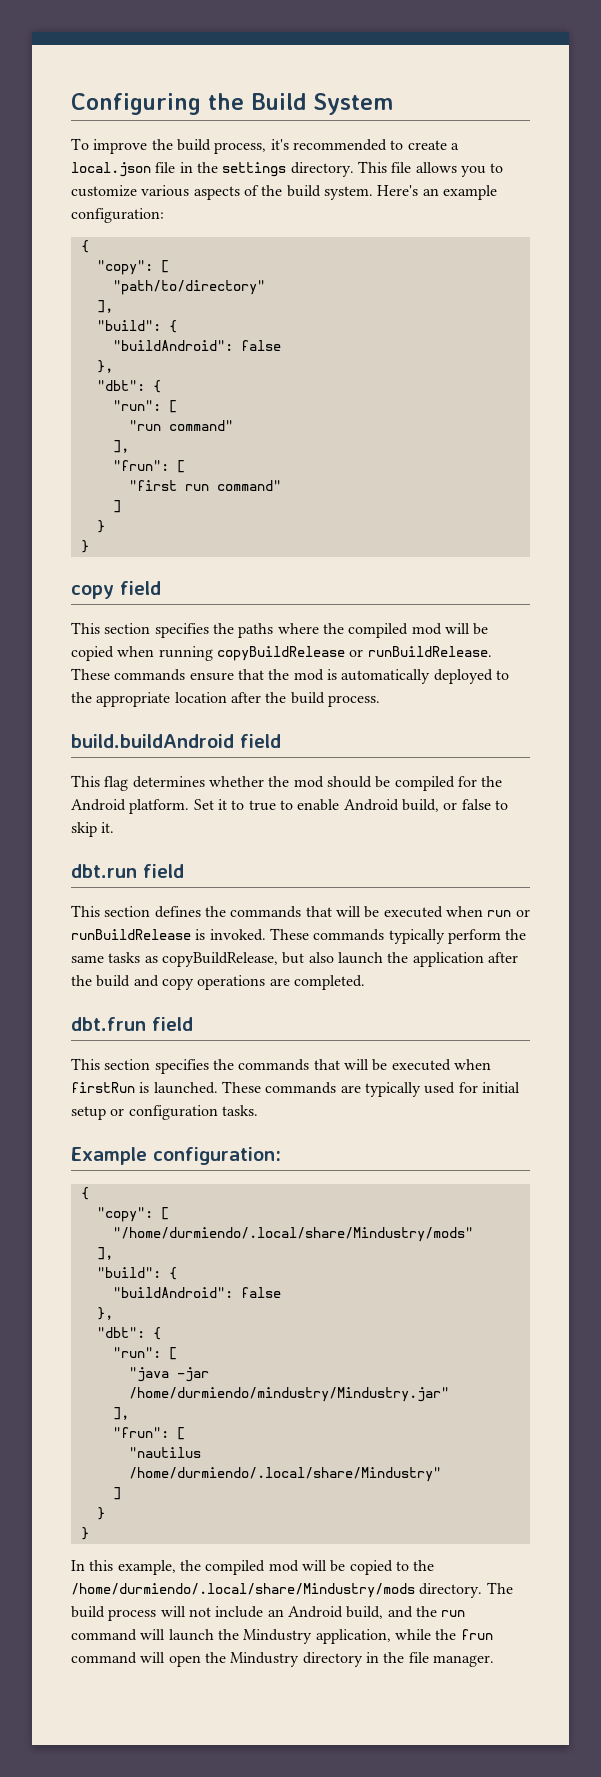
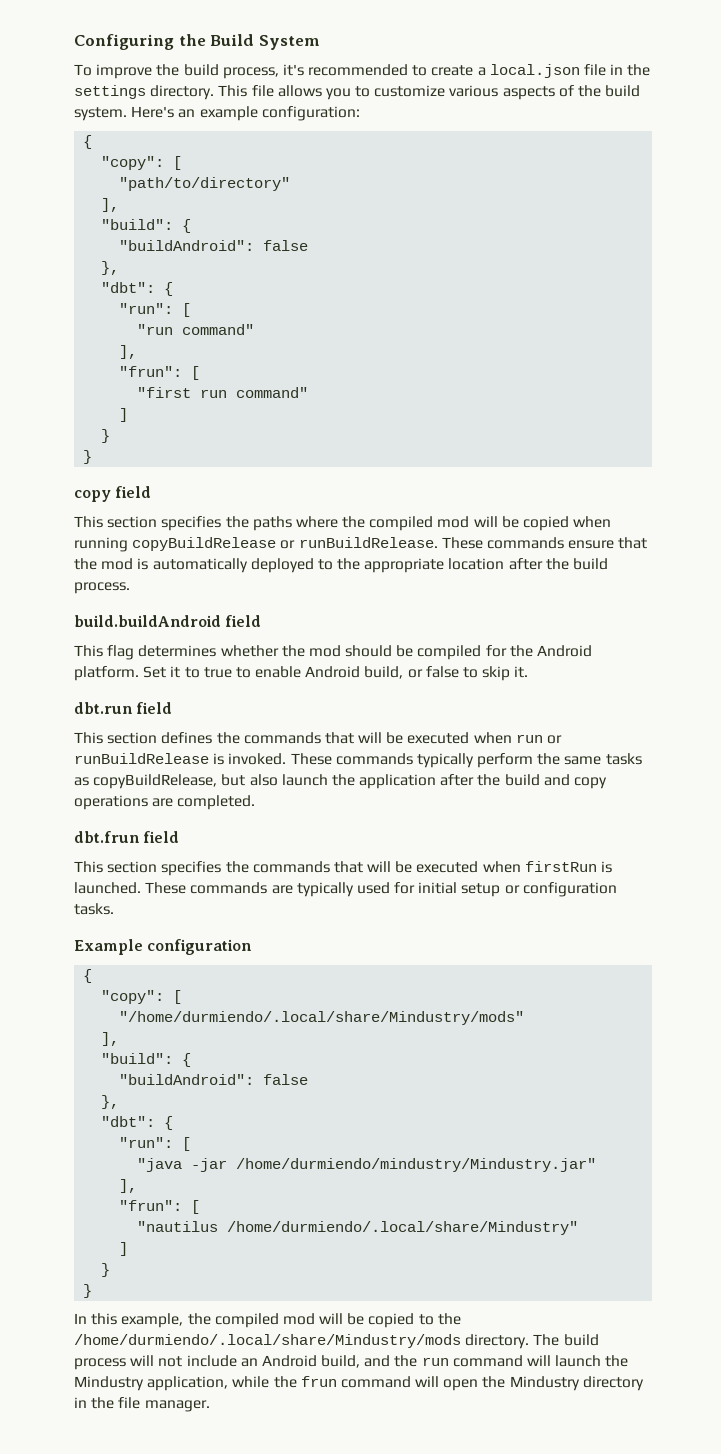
- Example configuration:
+ Example configuration

